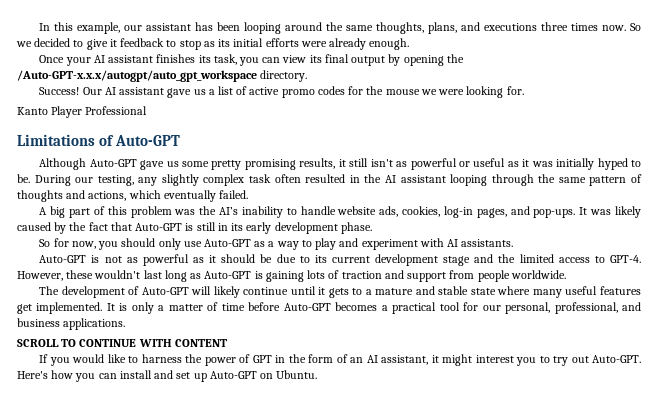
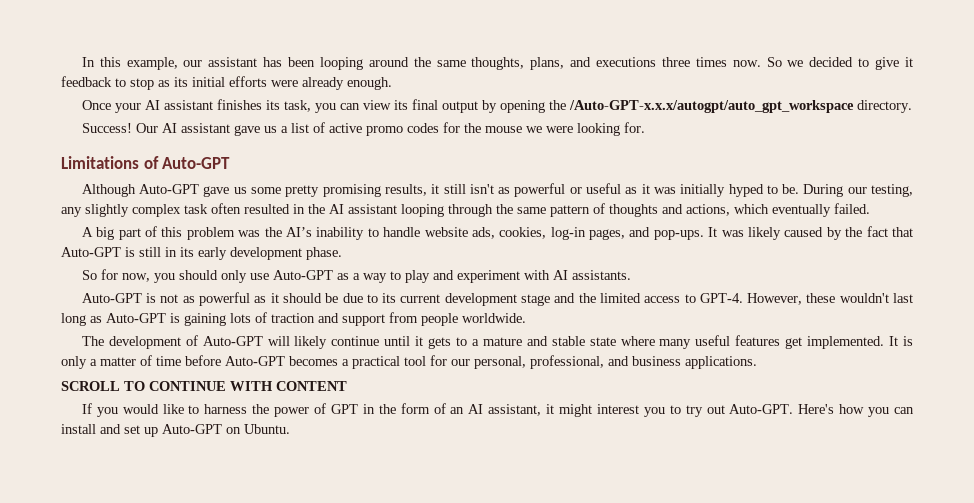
- Kanto Player Professional

